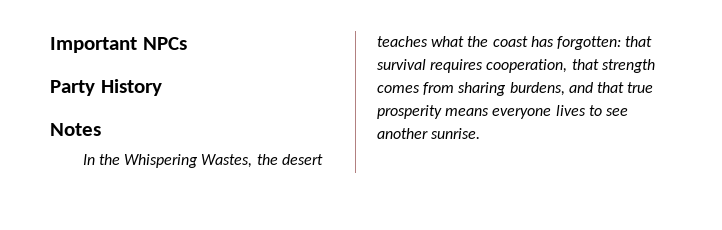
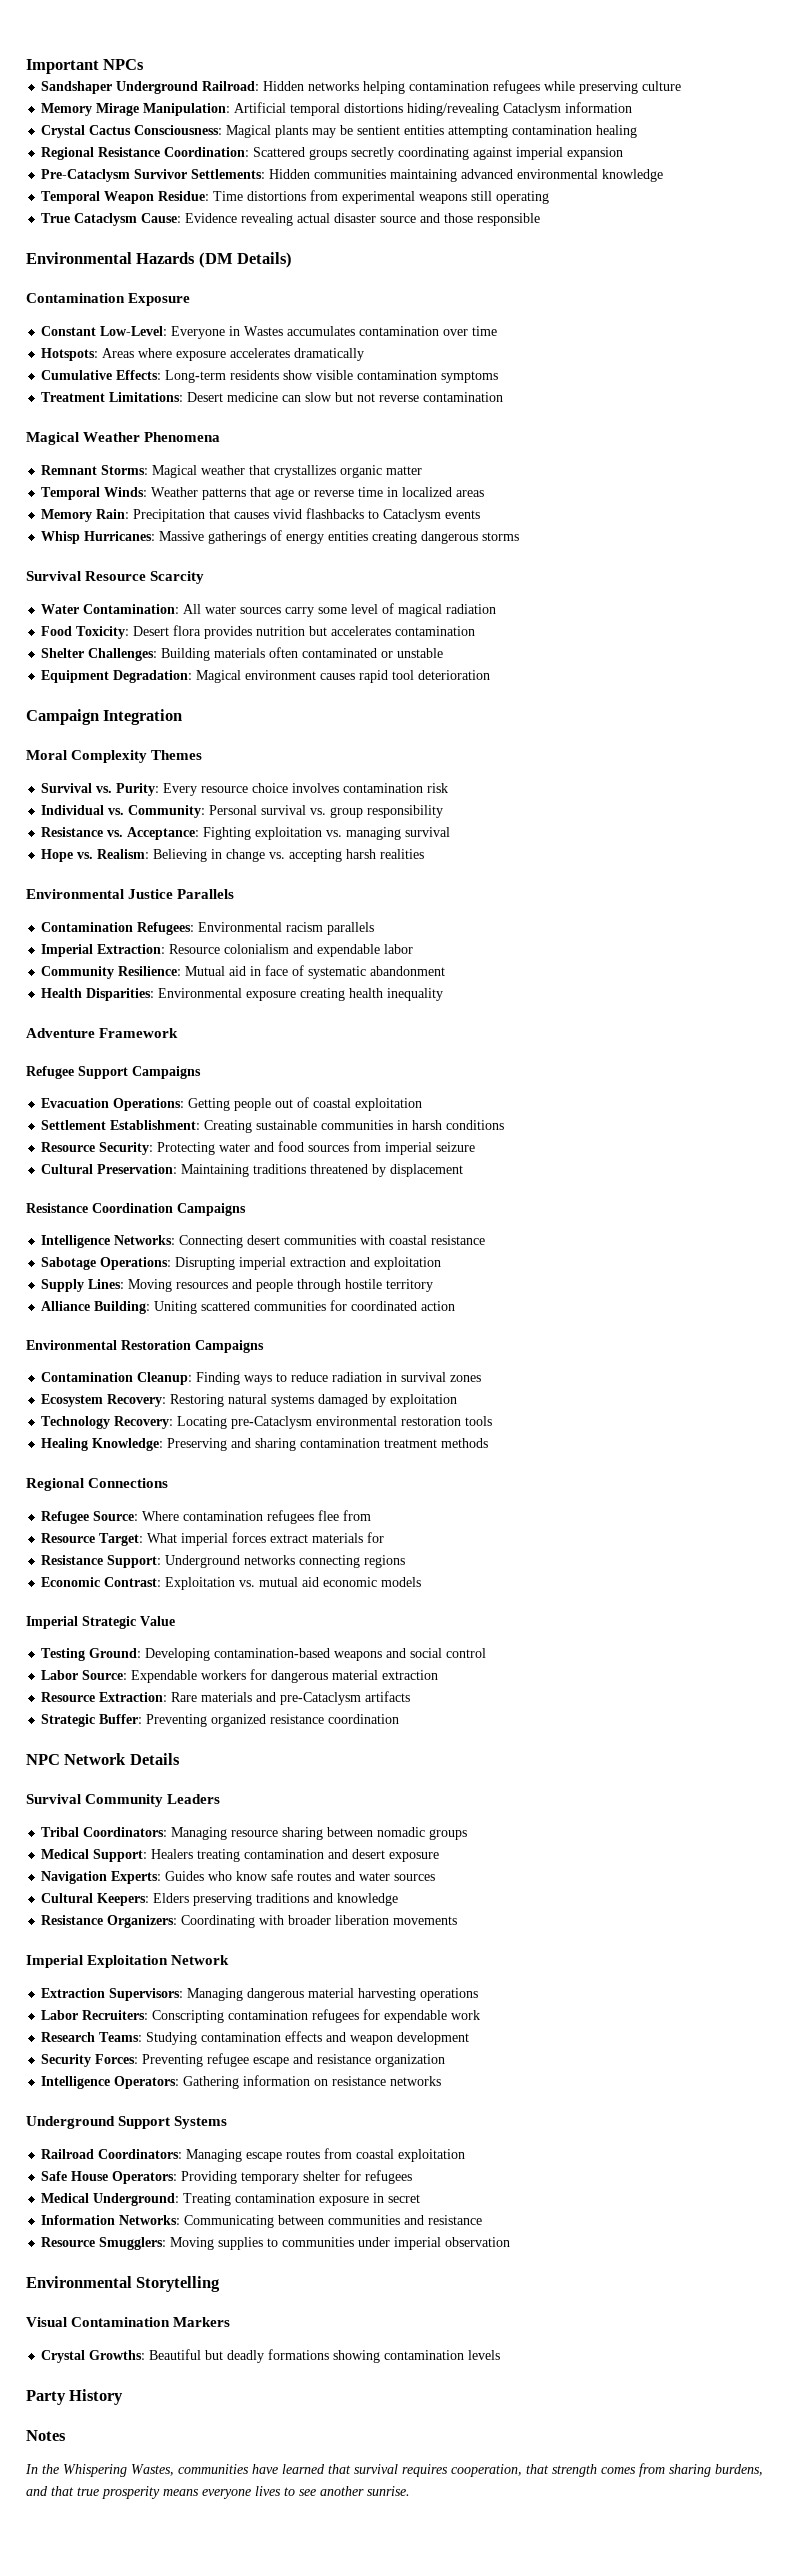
+ Sandshaper Underground Railroad: Hidden networks helping contamination refugees while preserving culture
+ Memory Mirage Manipulation: Artificial temporal distortions hiding/revealing Cataclysm information
+ Crystal Cactus Consciousness: Magical plants may be sentient entities attempting contamination healing
+ Regional Resistance Coordination: Scattered groups secretly coordinating against imperial expansion
+ Pre-Cataclysm Survivor Settlements: Hidden communities maintaining advanced environmental knowledge
+ Temporal Weapon Residue: Time distortions from experimental weapons still operating
+ True Cataclysm Cause: Evidence revealing actual disaster source and those responsible
+ Environmental Hazards (DM Details)
+ Contamination Exposure
+ Constant Low-Level: Everyone in Wastes accumulates contamination over time
+ Hotspots: Areas where exposure accelerates dramatically
+ Cumulative Effects: Long-term residents show visible contamination symptoms
+ Treatment Limitations: Desert medicine can slow but not reverse contamination
+ Magical Weather Phenomena
+ Remnant Storms: Magical weather that crystallizes organic matter
+ Temporal Winds: Weather patterns that age or reverse time in localized areas
+ Memory Rain: Precipitation that causes vivid flashbacks to Cataclysm events
+ Whisp Hurricanes: Massive gatherings of energy entities creating dangerous storms
+ Survival Resource Scarcity
+ Water Contamination: All water sources carry some level of magical radiation
+ Food Toxicity: Desert flora provides nutrition but accelerates contamination
+ Shelter Challenges: Building materials often contaminated or unstable
+ Equipment Degradation: Magical environment causes rapid tool deterioration
+ Campaign Integration
+ Moral Complexity Themes
+ Survival vs. Purity: Every resource choice involves contamination risk
+ Individual vs. Community: Personal survival vs. group responsibility
+ Resistance vs. Acceptance: Fighting exploitation vs. managing survival
+ Hope vs. Realism: Believing in change vs. accepting harsh realities
+ Environmental Justice Parallels
+ Contamination Refugees: Environmental racism parallels
+ Imperial Extraction: Resource colonialism and expendable labor
+ Community Resilience: Mutual aid in face of systematic abandonment
+ Health Disparities: Environmental exposure creating health inequality
+ Adventure Framework
+ Refugee Support Campaigns
+ Evacuation Operations: Getting people out of coastal exploitation
+ Settlement Establishment: Creating sustainable communities in harsh conditions
+ Resource Security: Protecting water and food sources from imperial seizure
+ Cultural Preservation: Maintaining traditions threatened by displacement
+ Resistance Coordination Campaigns
+ Intelligence Networks: Connecting desert communities with coastal resistance
+ Sabotage Operations: Disrupting imperial extraction and exploitation
+ Supply Lines: Moving resources and people through hostile territory
+ Alliance Building: Uniting scattered communities for coordinated action
+ Environmental Restoration Campaigns
+ Contamination Cleanup: Finding ways to reduce radiation in survival zones
+ Ecosystem Recovery: Restoring natural systems damaged by exploitation
+ Technology Recovery: Locating pre-Cataclysm environmental restoration tools
+ Healing Knowledge: Preserving and sharing contamination treatment methods
+ Regional Connections
+ Refugee Source: Where contamination refugees flee from
+ Resource Target: What imperial forces extract materials for
+ Resistance Support: Underground networks connecting regions
+ Economic Contrast: Exploitation vs. mutual aid economic models
+ Imperial Strategic Value
+ Testing Ground: Developing contamination-based weapons and social control
+ Labor Source: Expendable workers for dangerous material extraction
+ Resource Extraction: Rare materials and pre-Cataclysm artifacts
+ Strategic Buffer: Preventing organized resistance coordination
+ NPC Network Details
+ Survival Community Leaders
+ Tribal Coordinators: Managing resource sharing between nomadic groups
+ Medical Support: Healers treating contamination and desert exposure
+ Navigation Experts: Guides who know safe routes and water sources
+ Cultural Keepers: Elders preserving traditions and knowledge
+ Resistance Organizers: Coordinating with broader liberation movements
+ Imperial Exploitation Network
+ Extraction Supervisors: Managing dangerous material harvesting operations
+ Labor Recruiters: Conscripting contamination refugees for expendable work
+ Research Teams: Studying contamination effects and weapon development
+ Security Forces: Preventing refugee escape and resistance organization
+ Intelligence Operators: Gathering information on resistance networks
+ Underground Support Systems
+ Railroad Coordinators: Managing escape routes from coastal exploitation
+ Safe House Operators: Providing temporary shelter for refugees
+ Medical Underground: Treating contamination exposure in secret
+ Information Networks: Communicating between communities and resistance
+ Resource Smugglers: Moving supplies to communities under imperial observation
+ Environmental Storytelling
+ Visual Contamination Markers
+ Crystal Growths: Beautiful but deadly formations showing contamination levels
- In the Whispering Wastes, the desert teaches what the coast has forgotten: that survival requires cooperation, that strength comes from sharing burdens, and that true prosperity means everyone lives to see another sunrise.
+ In the Whispering Wastes, communities have learned that survival requires cooperation, that strength comes from sharing burdens, and that true prosperity means everyone lives to see another sunrise.

